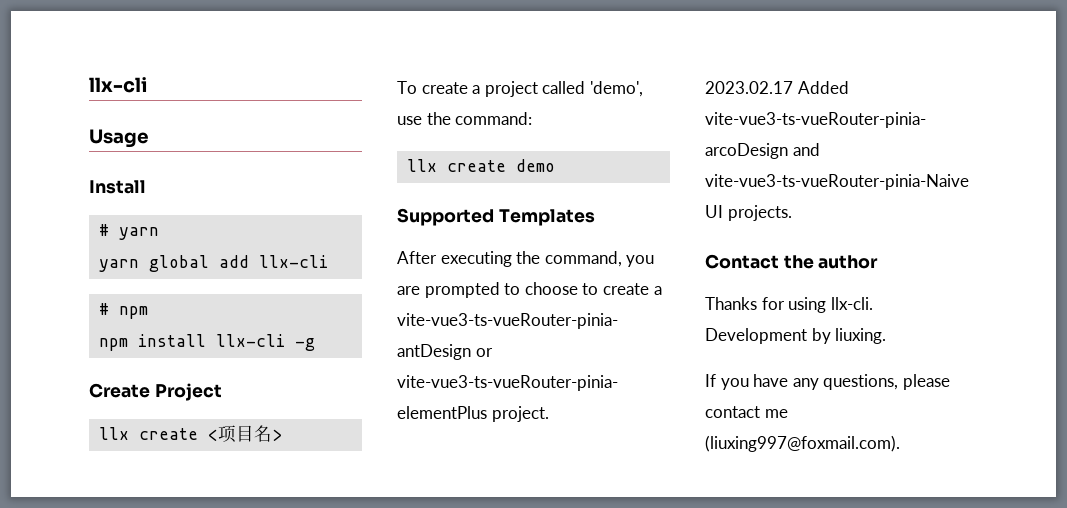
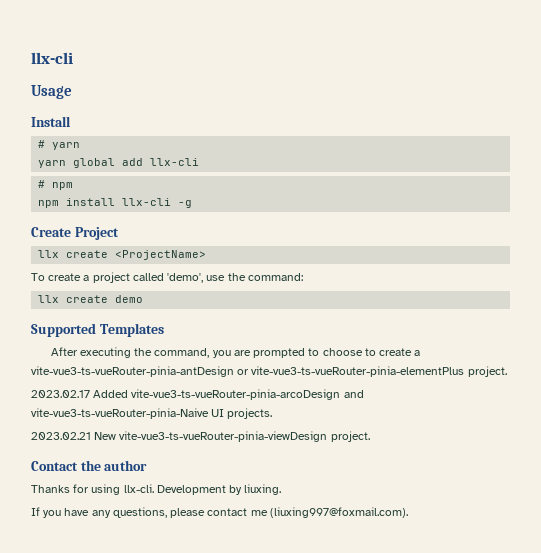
- llx create <项目名>
+ llx create <ProjectName>
+ 2023.02.21 New vite-vue3-ts-vueRouter-pinia-viewDesign project.

